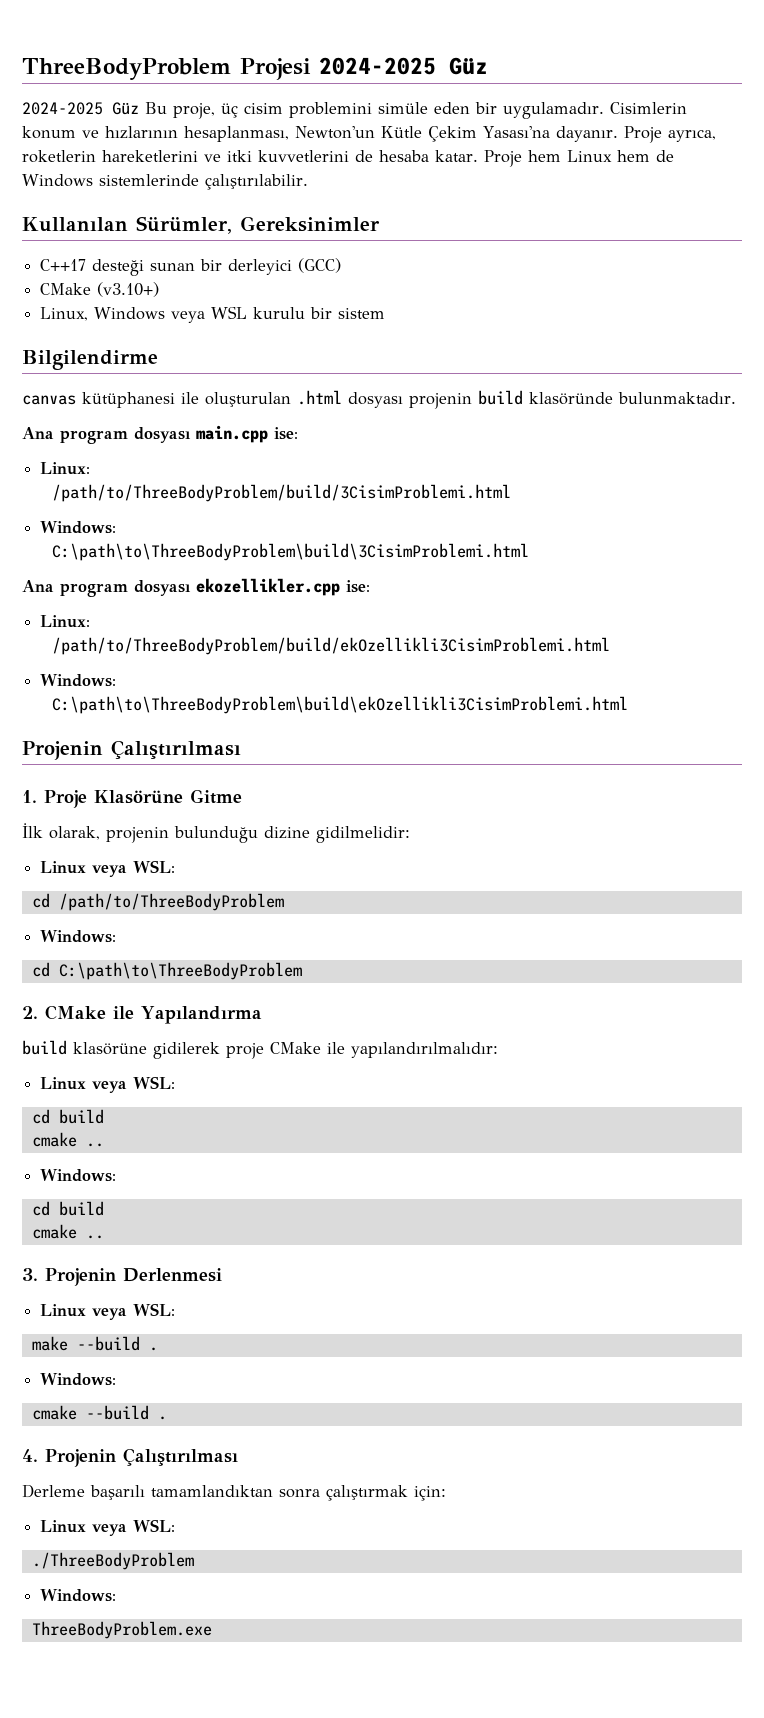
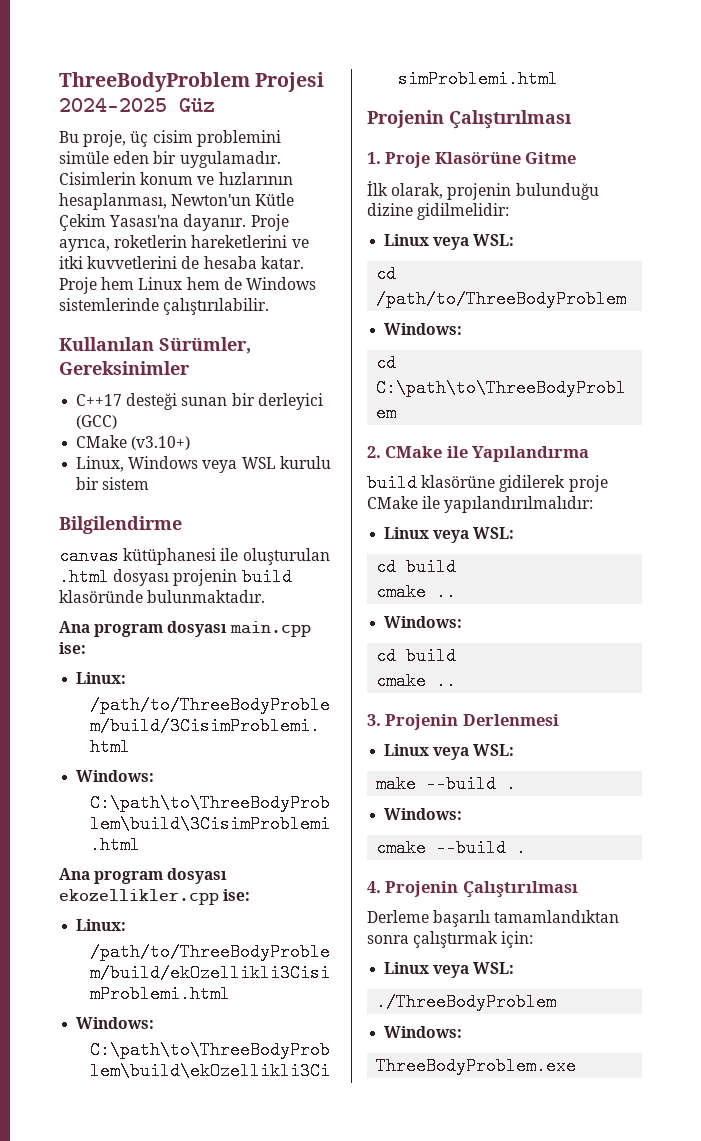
- 2024-2025 Güz Bu proje, üç cisim problemini simüle eden bir uygulamadır.
+ Bu proje, üç cisim problemini simüle eden bir uygulamadır.

